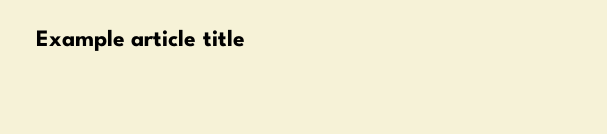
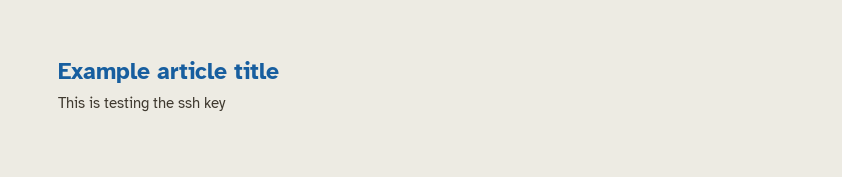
+ This is testing the ssh key

